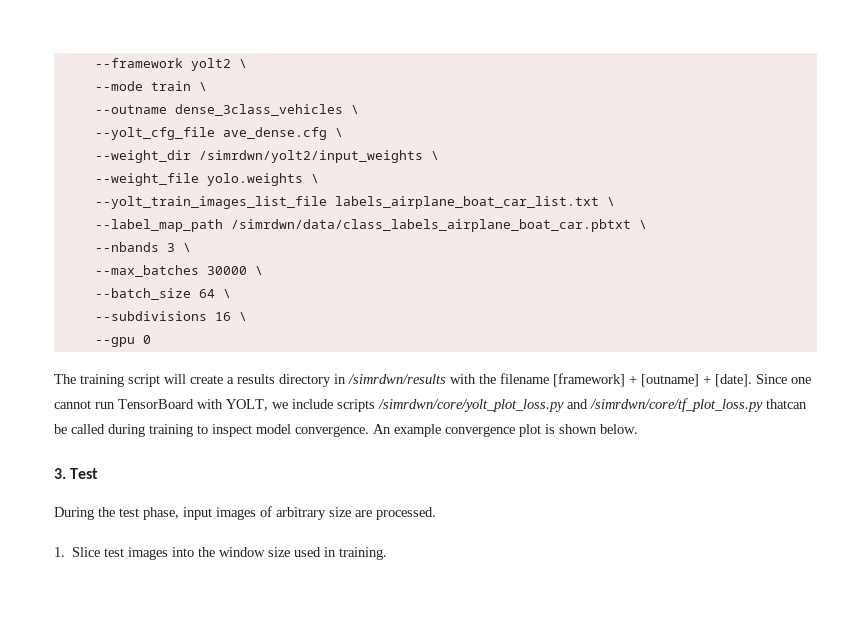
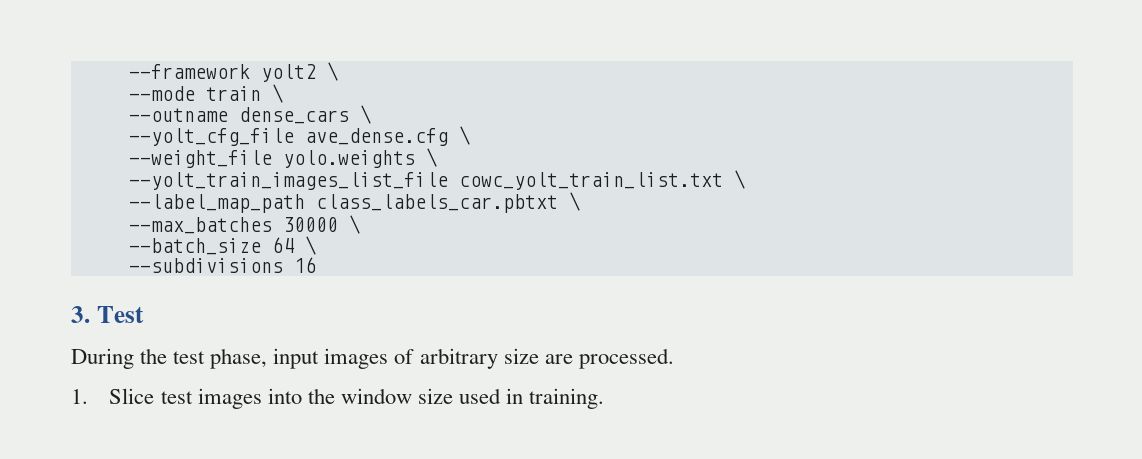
- --outname dense_3class_vehicles \
+ --outname dense_cars \
- --weight_dir /simrdwn/yolt2/input_weights \
- --yolt_train_images_list_file labels_airplane_boat_car_list.txt \
+ --yolt_train_images_list_file cowc_yolt_train_list.txt \
- --label_map_path /simrdwn/data/class_labels_airplane_boat_car.pbtxt \
- --nbands 3 \
+ --label_map_path class_labels_car.pbtxt \
- --subdivisions 16 \
- --gpu 0
- The training script will create a results directory in /simrdwn/results with the filename [framework] + [outname] + [date]. Since one cannot run TensorBoard with YOLT, we include scripts /simrdwn/core/yolt_plot_loss.py and /simrdwn/core/tf_plot_loss.py thatcan be called during training to inspect model convergence. An example convergence plot is shown below.
+ --subdivisions 16

